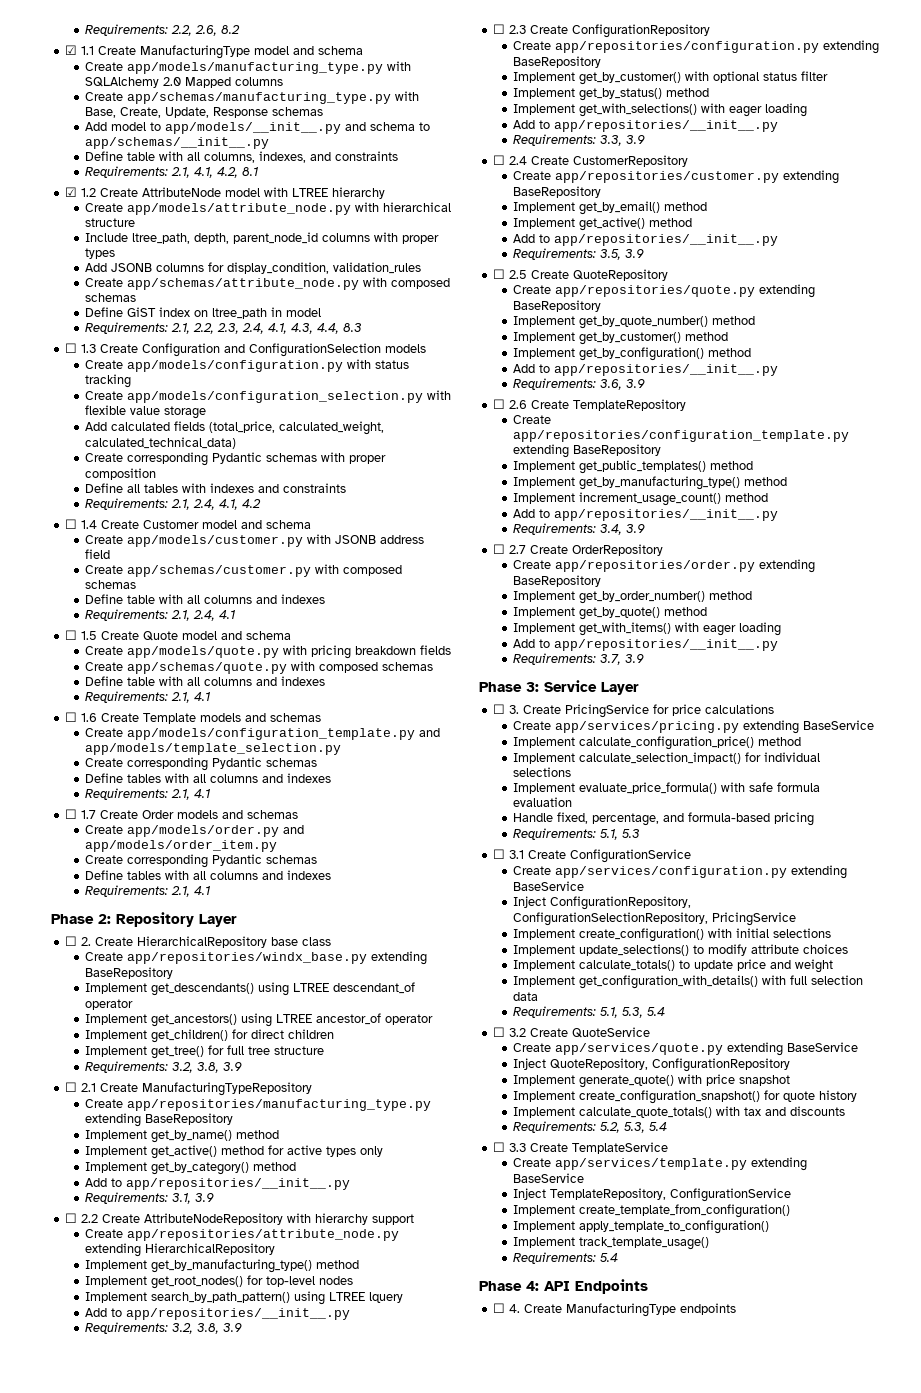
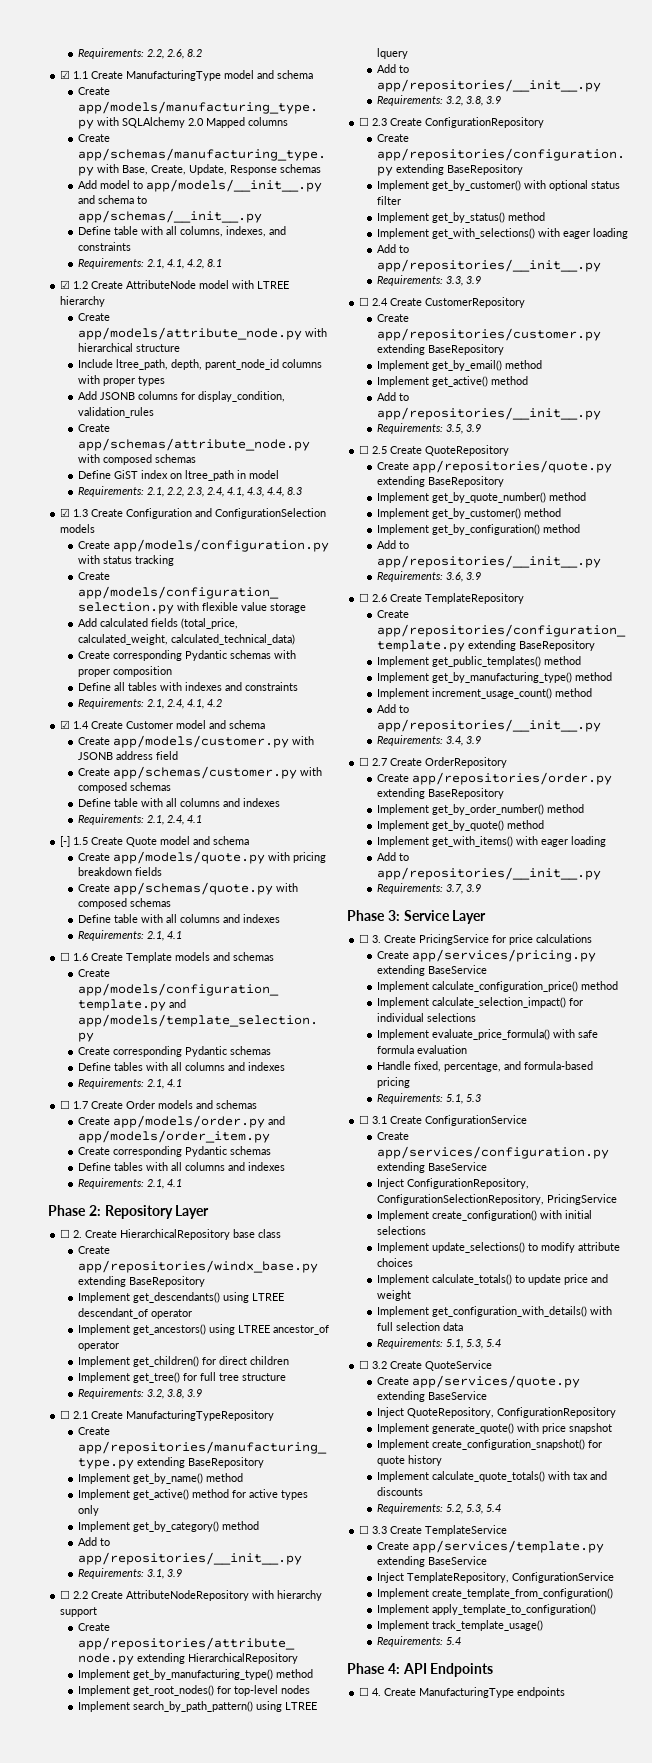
- ☐ 1.3 Create Configuration and ConfigurationSelection models
+ ☑ 1.3 Create Configuration and ConfigurationSelection models
- ☐ 1.4 Create Customer model and schema
+ ☑ 1.4 Create Customer model and schema
- ☐ 1.5 Create Quote model and schema
+ [-] 1.5 Create Quote model and schema

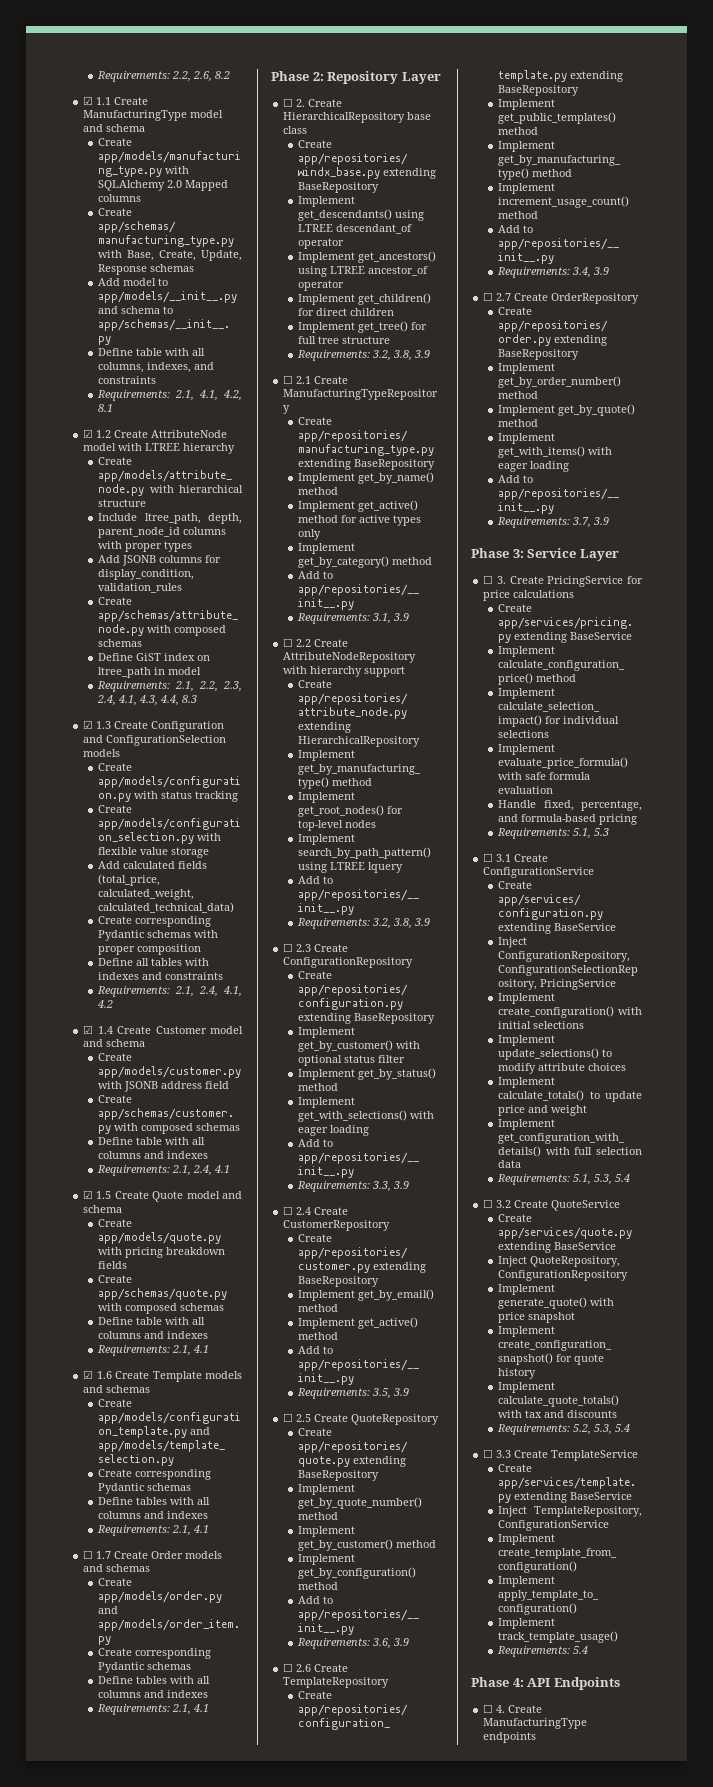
- [-] 1.5 Create Quote model and schema
+ ☑ 1.5 Create Quote model and schema
- ☐ 1.6 Create Template models and schemas
+ ☑ 1.6 Create Template models and schemas

